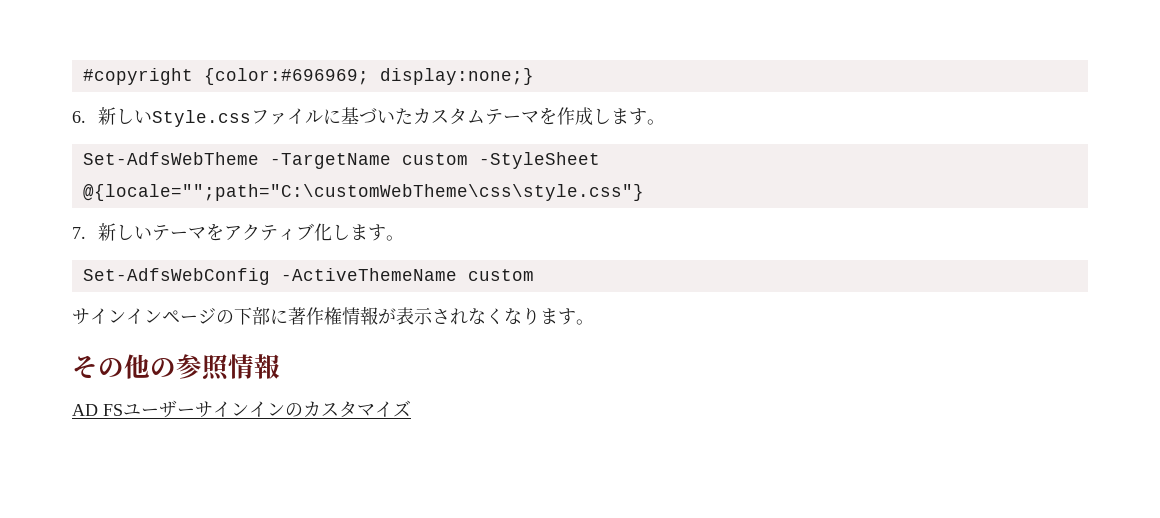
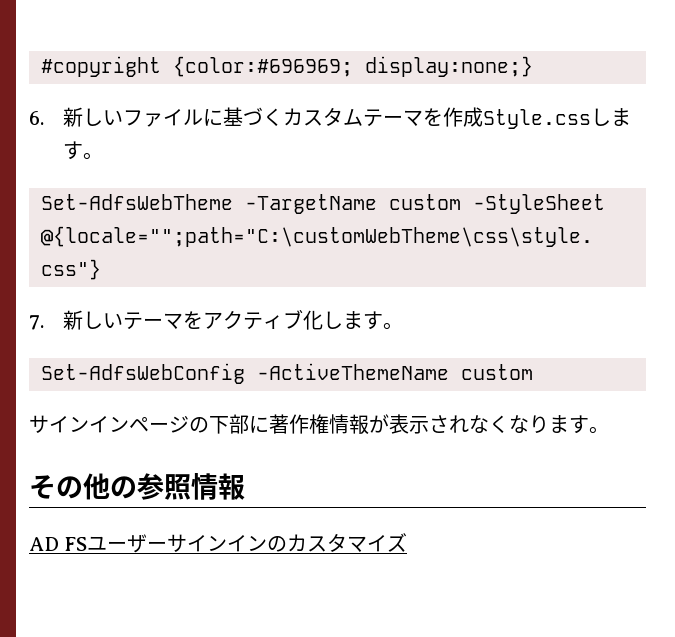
- 6.新しいStyle.cssファイルに基づいたカスタムテーマを作成します。
+ 6.新しいファイルに基づくカスタムテーマを作成Style.cssします。

